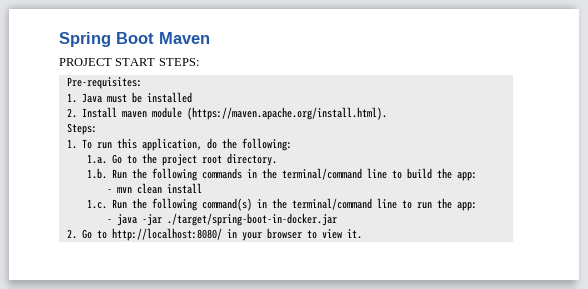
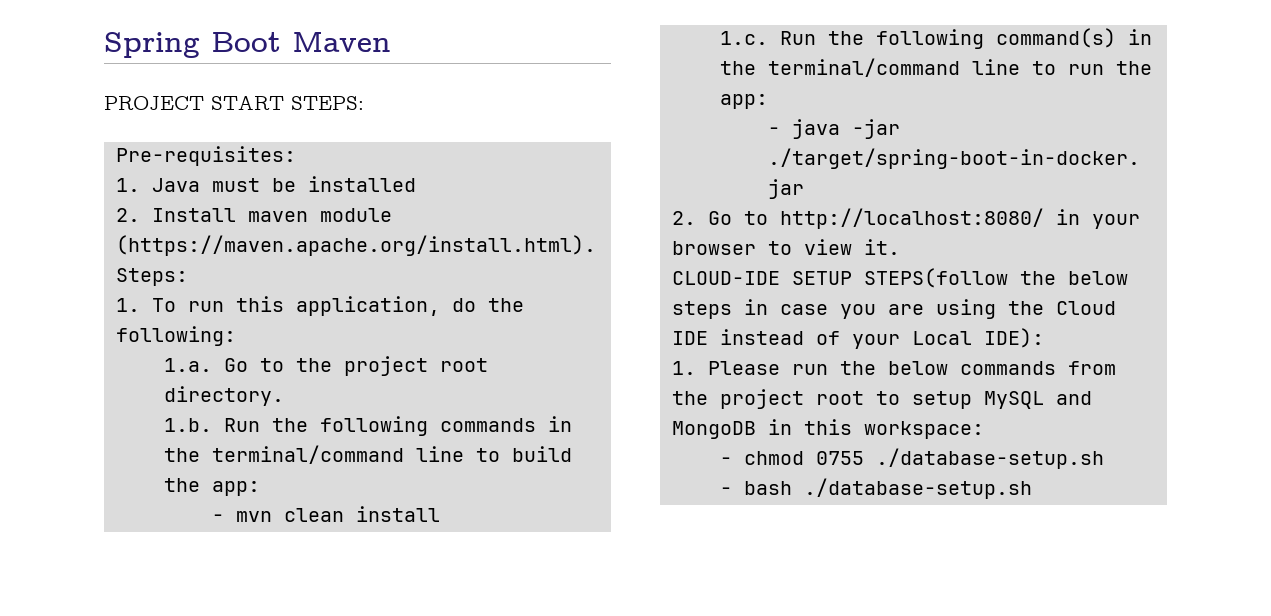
+ CLOUD-IDE SETUP STEPS(follow the below steps in case you are using the Cloud IDE instead of your Local IDE):
+ 1. Please run the below commands from the project root to setup MySQL and MongoDB in this workspace:
+ - chmod 0755 ./database-setup.sh
+ - bash ./database-setup.sh

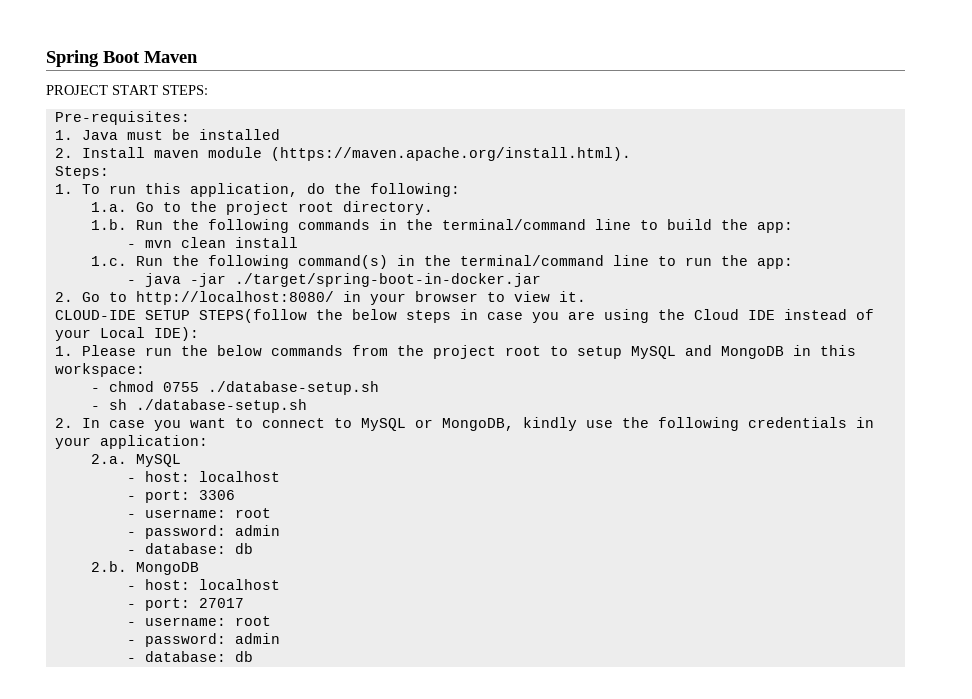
- - bash ./database-setup.sh
+ - sh ./database-setup.sh
+ 2. In case you want to connect to MySQL or MongoDB, kindly use the following credentials in your application:
+ 2.a. MySQL
+ - host: localhost
+ - port: 3306
+ - username: root
+ - password: admin
+ - database: db
+ 2.b. MongoDB
+ - host: localhost
+ - port: 27017
+ - username: root
+ - password: admin
+ - database: db

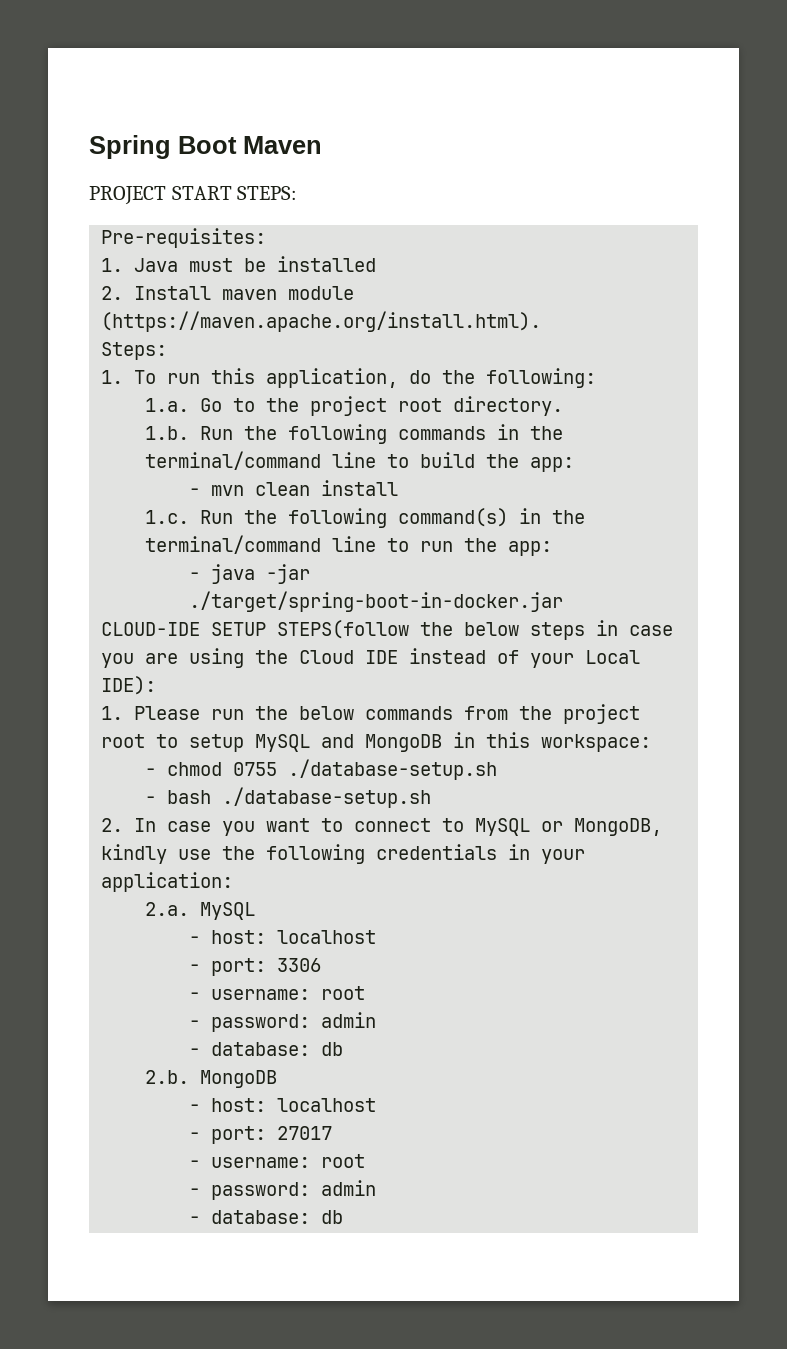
- 2. Go to http://localhost:8080/ in your browser to view it.
- - sh ./database-setup.sh
+ - bash ./database-setup.sh

